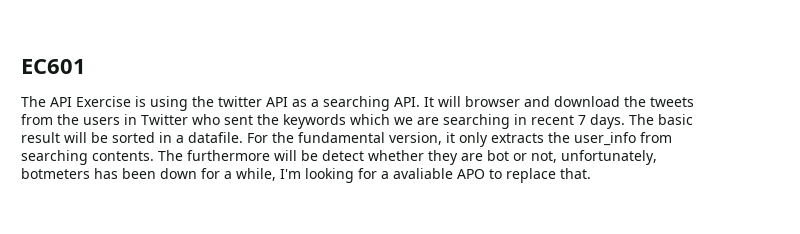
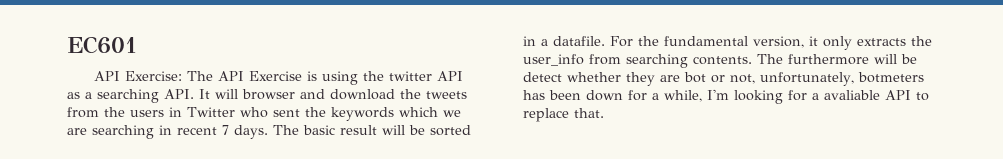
- The API Exercise is using the twitter API as a searching API. It will browser and download the tweets from the users in Twitter who sent the keywords which we are searching in recent 7 days.
+ API Exercise: The API Exercise is using the twitter API as a searching API. It will browser and download the tweets from the users in Twitter who sent the keywords which we are searching in recent 7 days.
- The furthermore will be detect whether they are bot or not, unfortunately, botmeters has been down for a while, I'm looking for a avaliable APO to replace that.
+ The furthermore will be detect whether they are bot or not, unfortunately, botmeters has been down for a while, I'm looking for a avaliable API to replace that.

